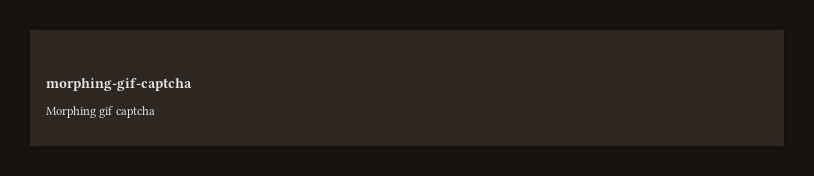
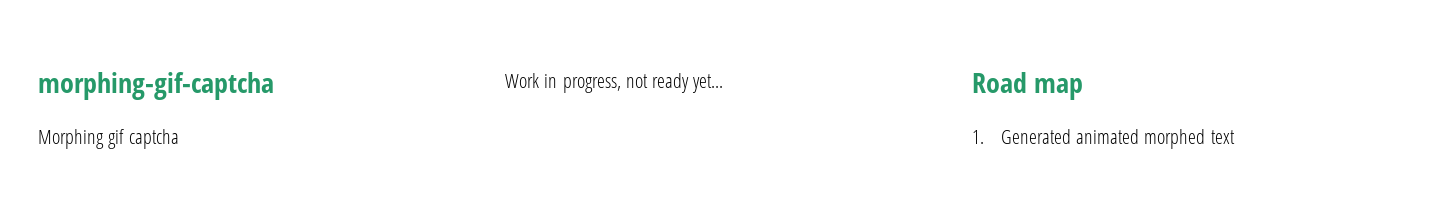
+ Work in progress, not ready yet...
+ Road map
+ 1. Generated animated morphed text

